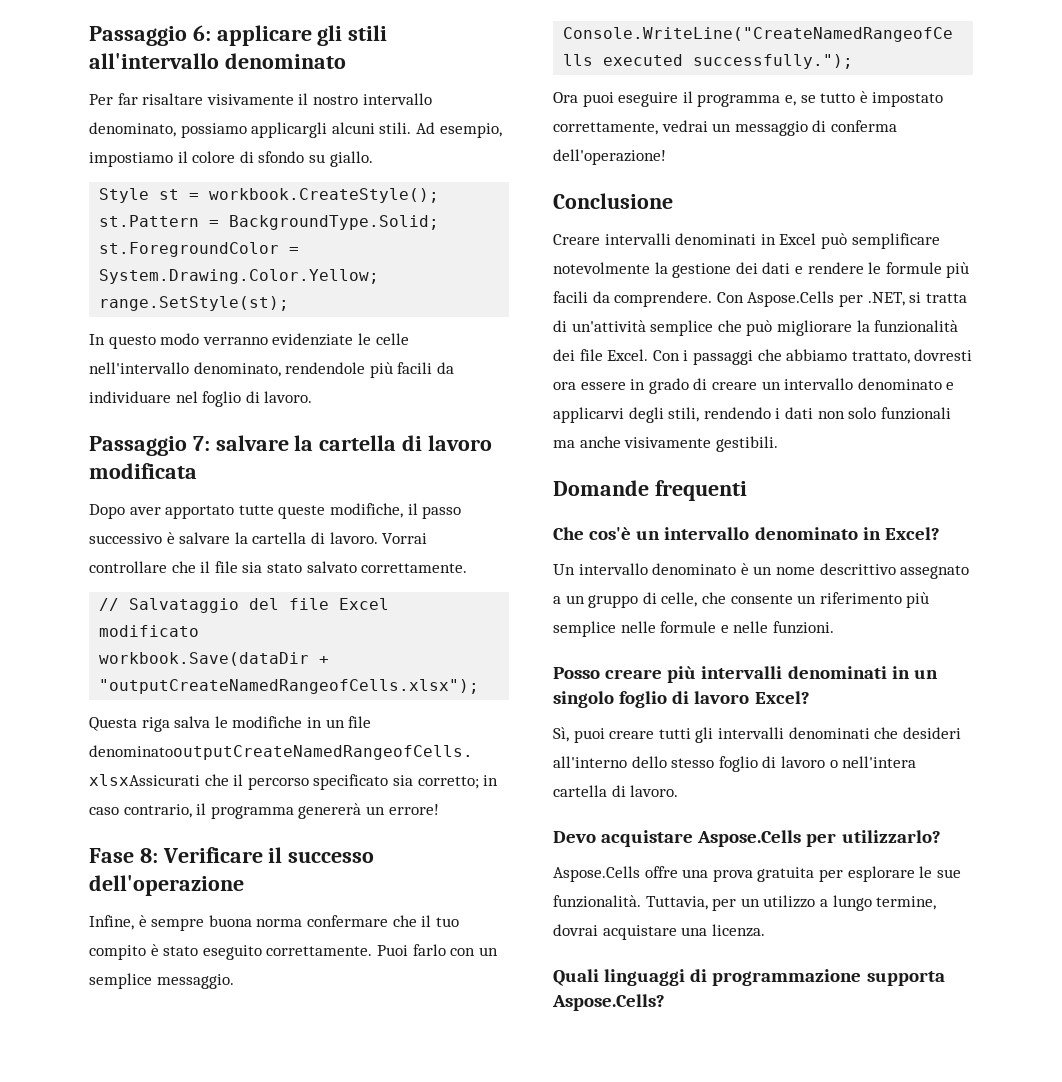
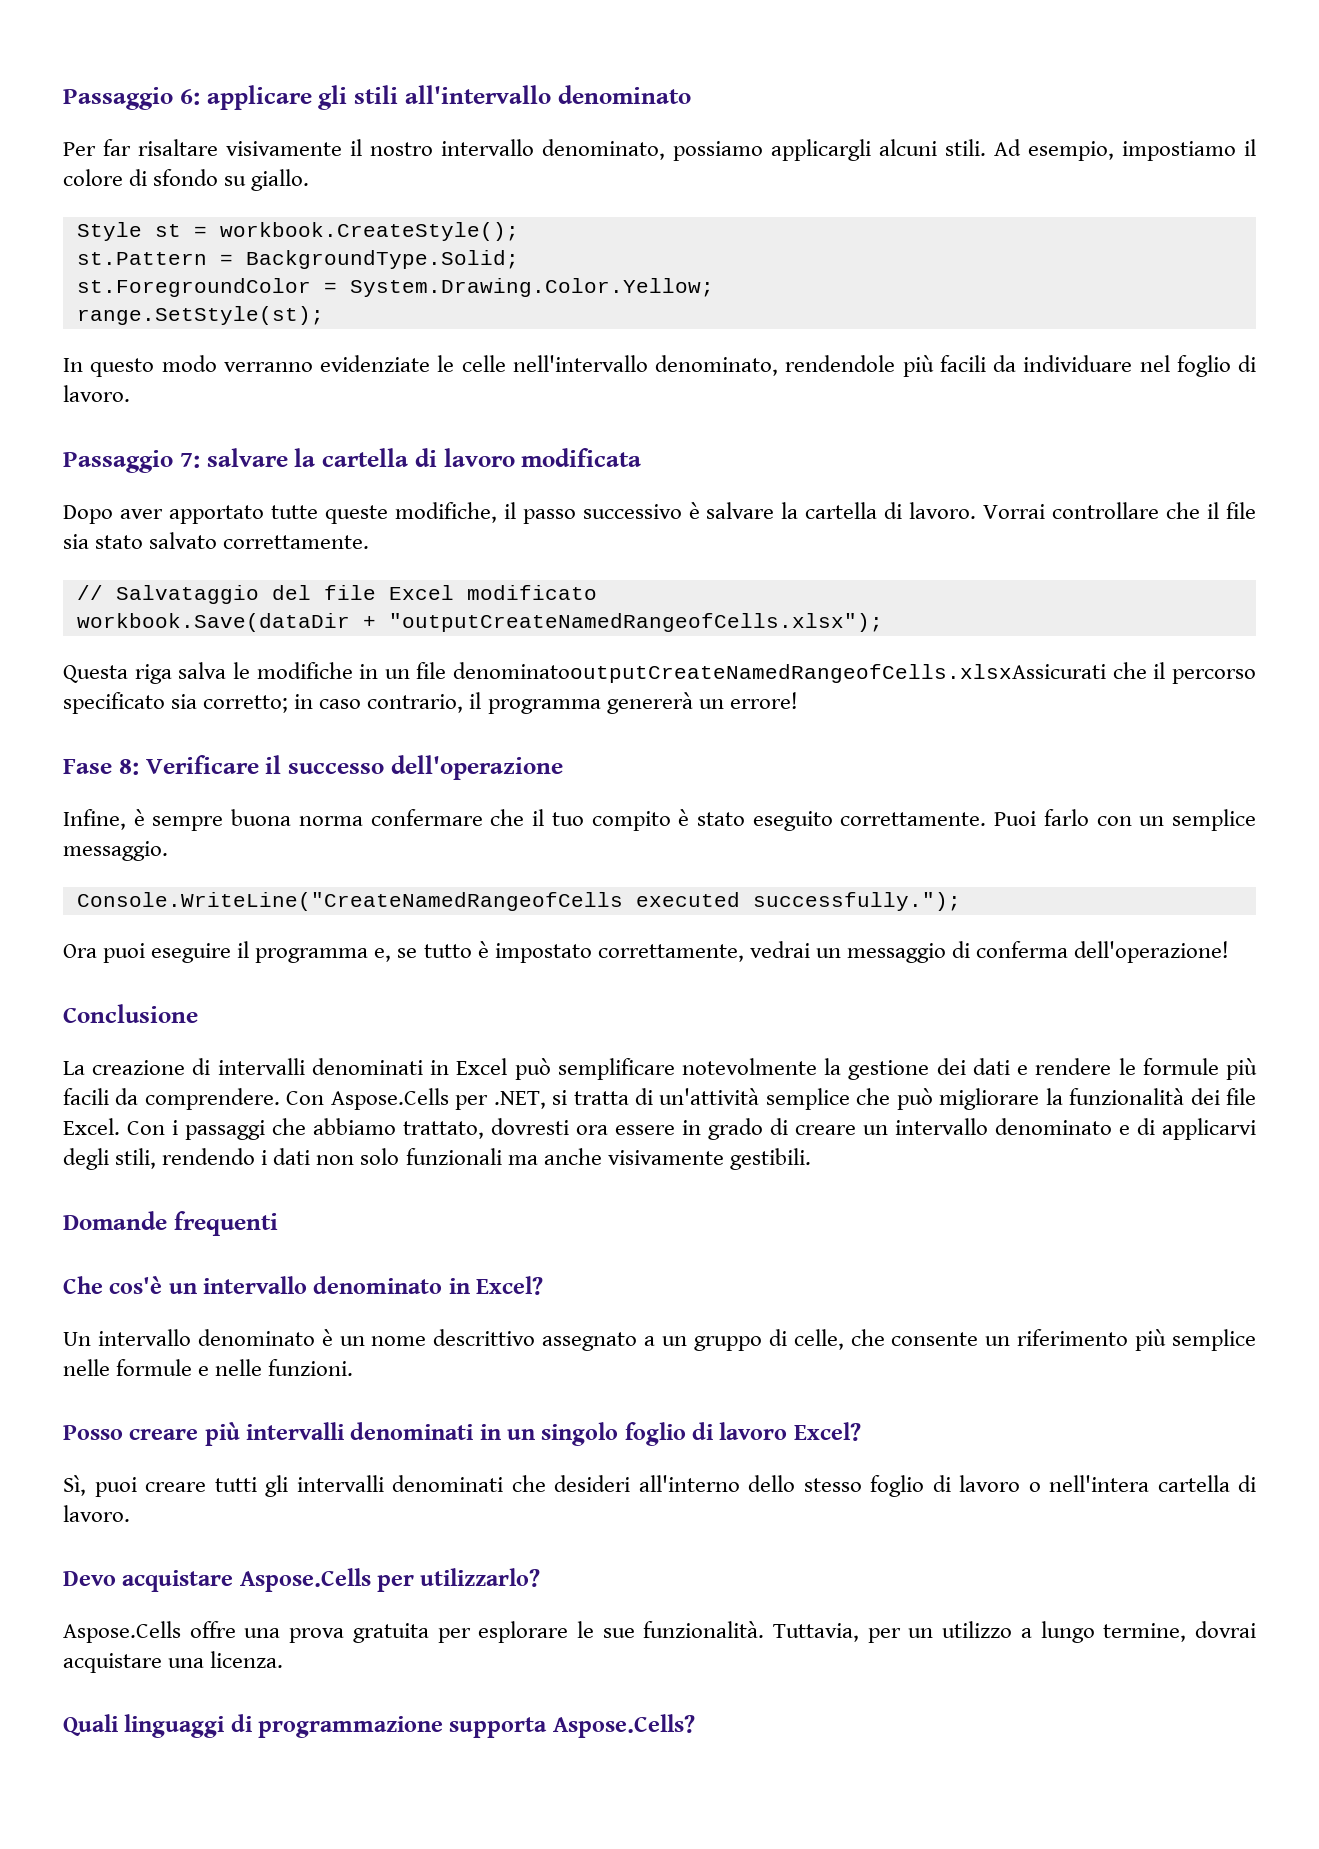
- Creare intervalli denominati in Excel può semplificare notevolmente la gestione dei dati e rendere le formule più facili da comprendere.
+ La creazione di intervalli denominati in Excel può semplificare notevolmente la gestione dei dati e rendere le formule più facili da comprendere.
- Con i passaggi che abbiamo trattato, dovresti ora essere in grado di creare un intervallo denominato e applicarvi degli stili, rendendo i dati non solo funzionali ma anche visivamente gestibili.
+ Con i passaggi che abbiamo trattato, dovresti ora essere in grado di creare un intervallo denominato e di applicarvi degli stili, rendendo i dati non solo funzionali ma anche visivamente gestibili.

